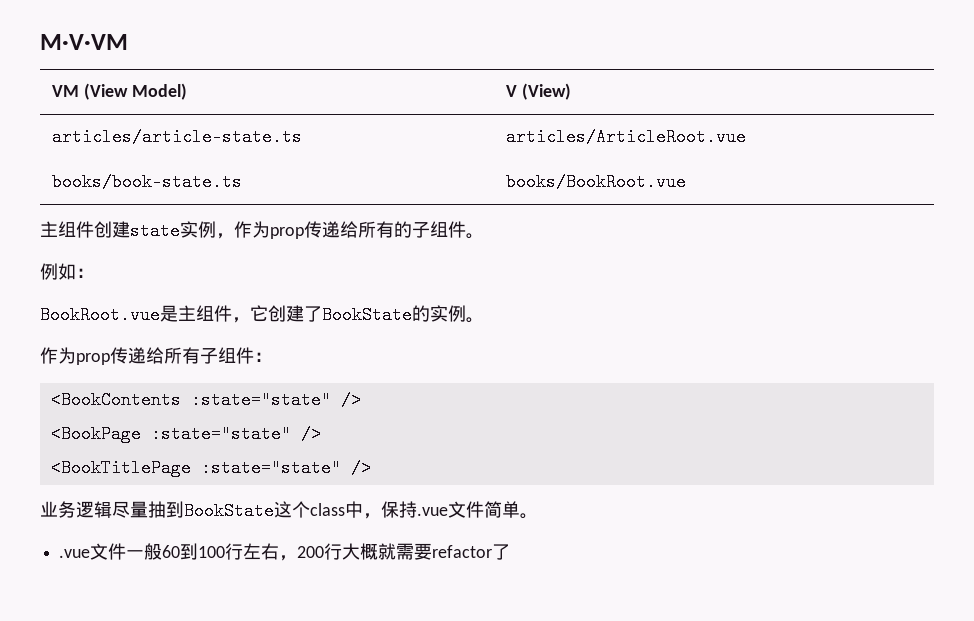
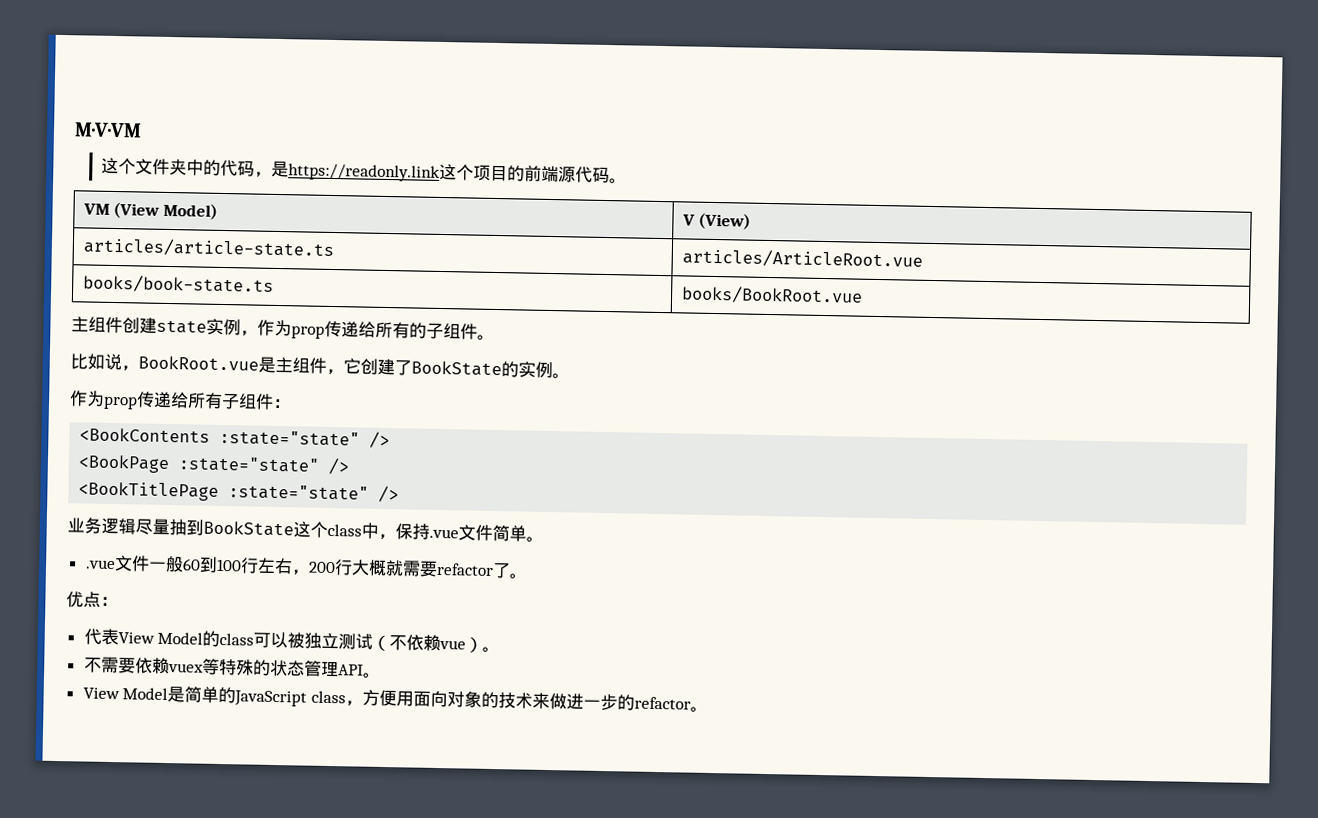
+ 这个文件夹中的代码，是https://readonly.link这个项目的前端源代码。
- 例如：
- BookRoot.vue是主组件，它创建了BookState的实例。
+ 比如说，BookRoot.vue是主组件，它创建了BookState的实例。
- .vue文件一般60到100行左右，200行大概就需要refactor了
+ .vue文件一般60到100行左右，200行大概就需要refactor了。
+ 优点：
+ 代表View Model的class可以被独立测试（不依赖vue）。
+ 不需要依赖vuex等特殊的状态管理API。
+ View Model是简单的JavaScript class，方便用面向对象的技术来做进一步的refactor。

